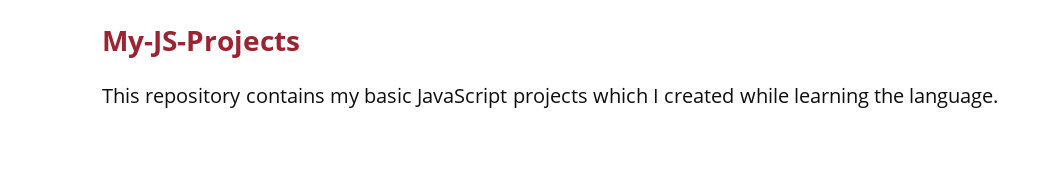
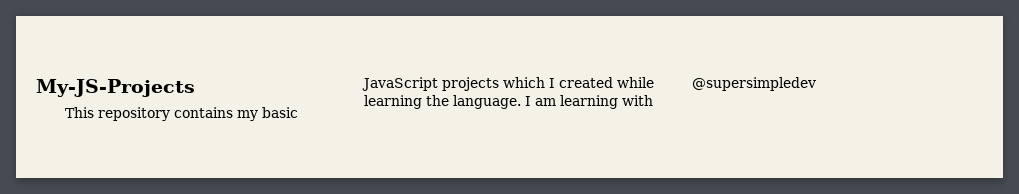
+ I am learning with @supersimpledev

